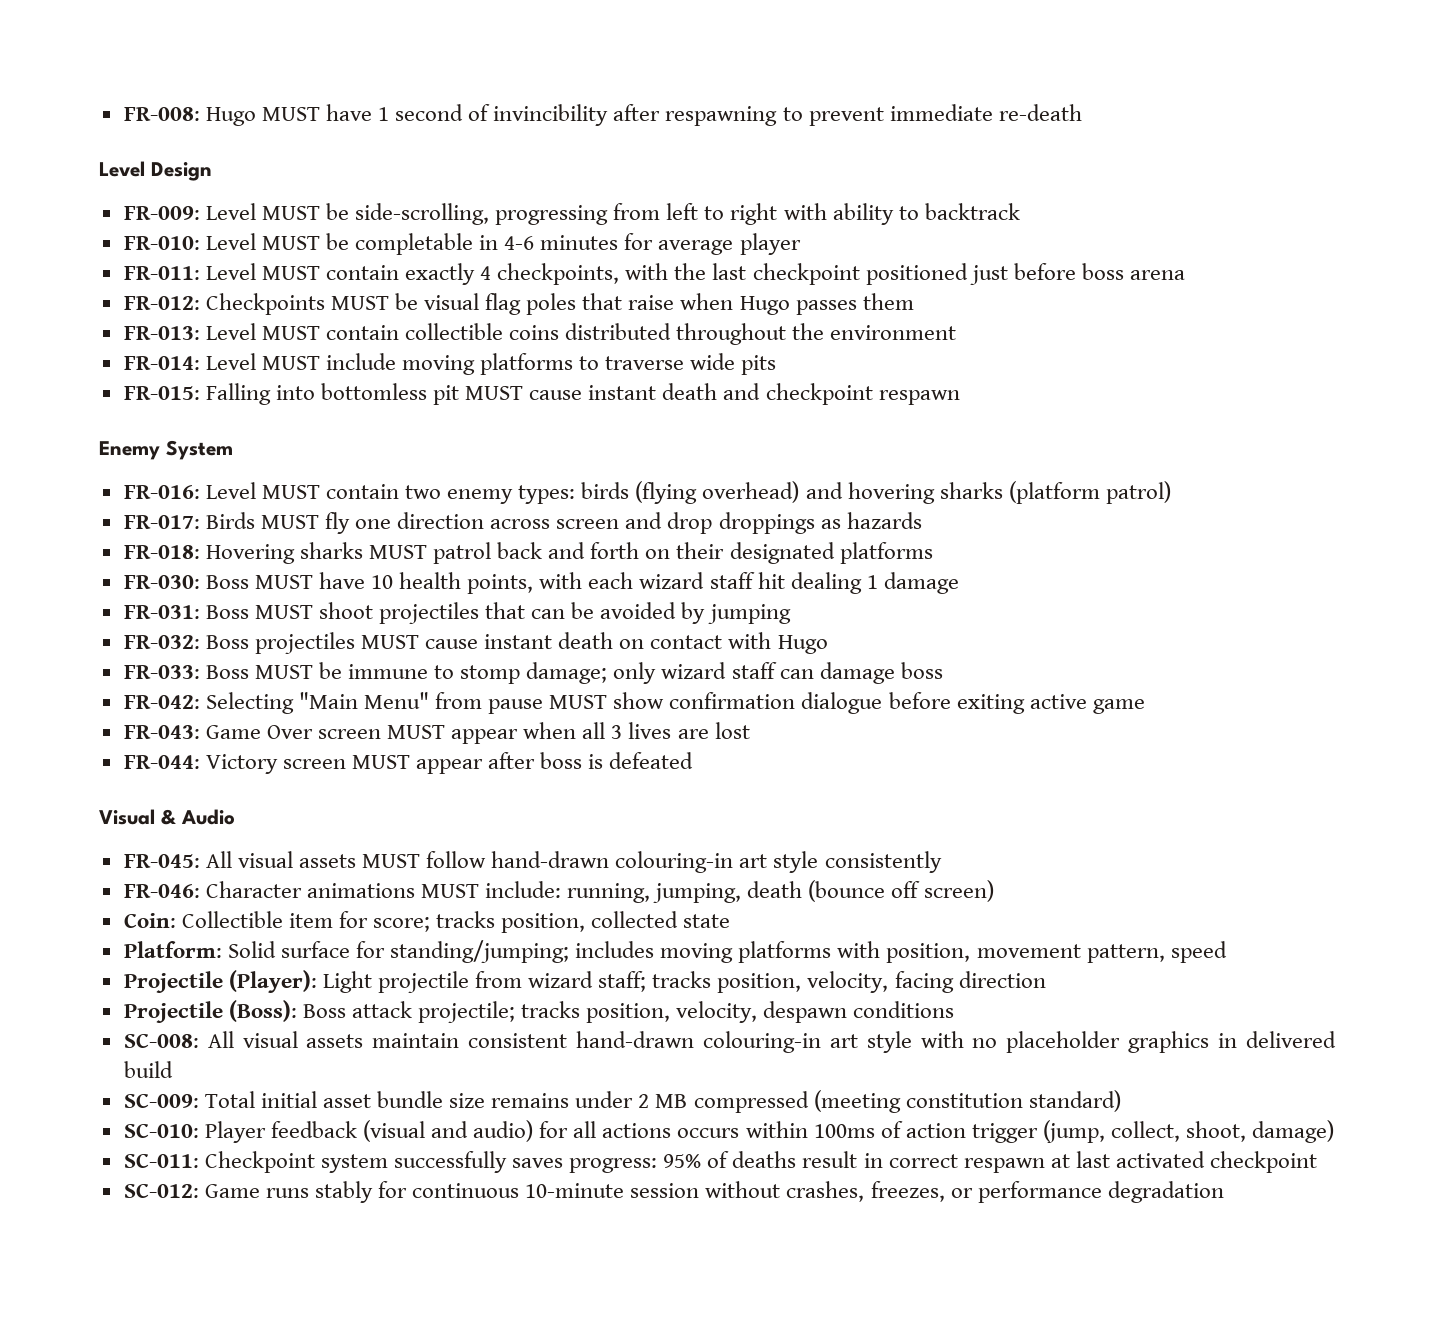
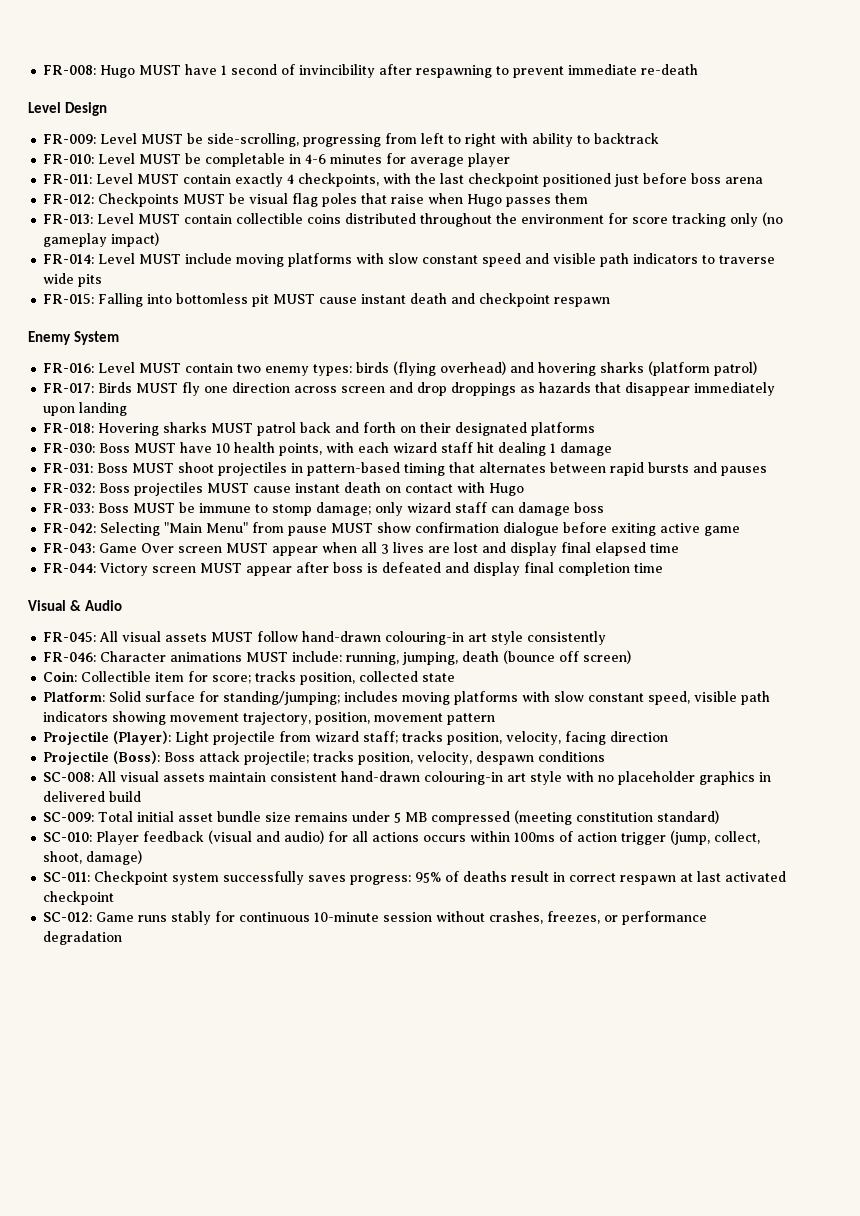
- FR-013: Level MUST contain collectible coins distributed throughout the environment
+ FR-013: Level MUST contain collectible coins distributed throughout the environment for score tracking only (no gameplay impact)
- FR-014: Level MUST include moving platforms to traverse wide pits
+ FR-014: Level MUST include moving platforms with slow constant speed and visible path indicators to traverse wide pits
- FR-017: Birds MUST fly one direction across screen and drop droppings as hazards
+ FR-017: Birds MUST fly one direction across screen and drop droppings as hazards that disappear immediately upon landing
- FR-031: Boss MUST shoot projectiles that can be avoided by jumping
+ FR-031: Boss MUST shoot projectiles in pattern-based timing that alternates between rapid bursts and pauses
- FR-043: Game Over screen MUST appear when all 3 lives are lost
+ FR-043: Game Over screen MUST appear when all 3 lives are lost and display final elapsed time
- FR-044: Victory screen MUST appear after boss is defeated
+ FR-044: Victory screen MUST appear after boss is defeated and display final completion time
- Platform: Solid surface for standing/jumping; includes moving platforms with position, movement pattern, speed
+ Platform: Solid surface for standing/jumping; includes moving platforms with slow constant speed, visible path indicators showing movement trajectory, position, movement pattern
- SC-009: Total initial asset bundle size remains under 2 MB compressed (meeting constitution standard)
+ SC-009: Total initial asset bundle size remains under 5 MB compressed (meeting constitution standard)

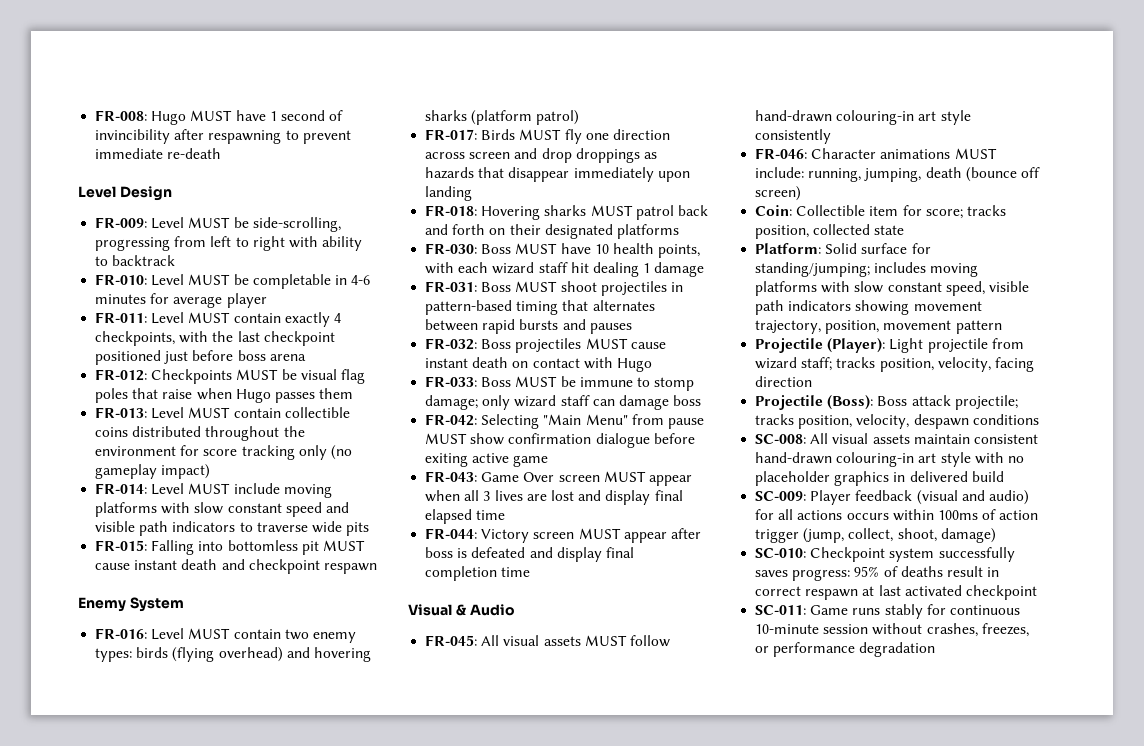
- SC-009: Total initial asset bundle size remains under 5 MB compressed (meeting constitution standard)
- SC-010: Player feedback (visual and audio) for all actions occurs within 100ms of action trigger (jump, collect, shoot, damage)
+ SC-009: Player feedback (visual and audio) for all actions occurs within 100ms of action trigger (jump, collect, shoot, damage)
- SC-011: Checkpoint system successfully saves progress: 95% of deaths result in correct respawn at last activated checkpoint
+ SC-010: Checkpoint system successfully saves progress: 95% of deaths result in correct respawn at last activated checkpoint
- SC-012: Game runs stably for continuous 10-minute session without crashes, freezes, or performance degradation
+ SC-011: Game runs stably for continuous 10-minute session without crashes, freezes, or performance degradation

